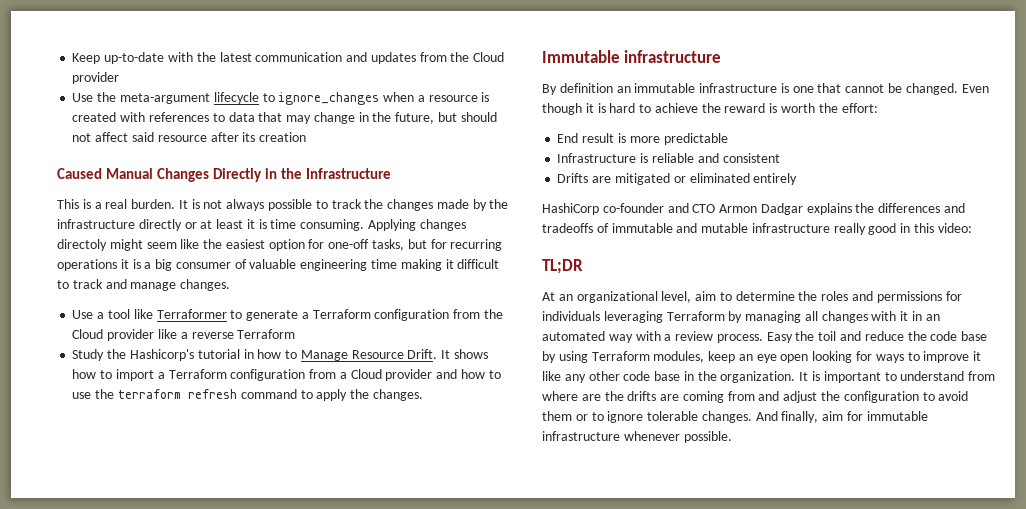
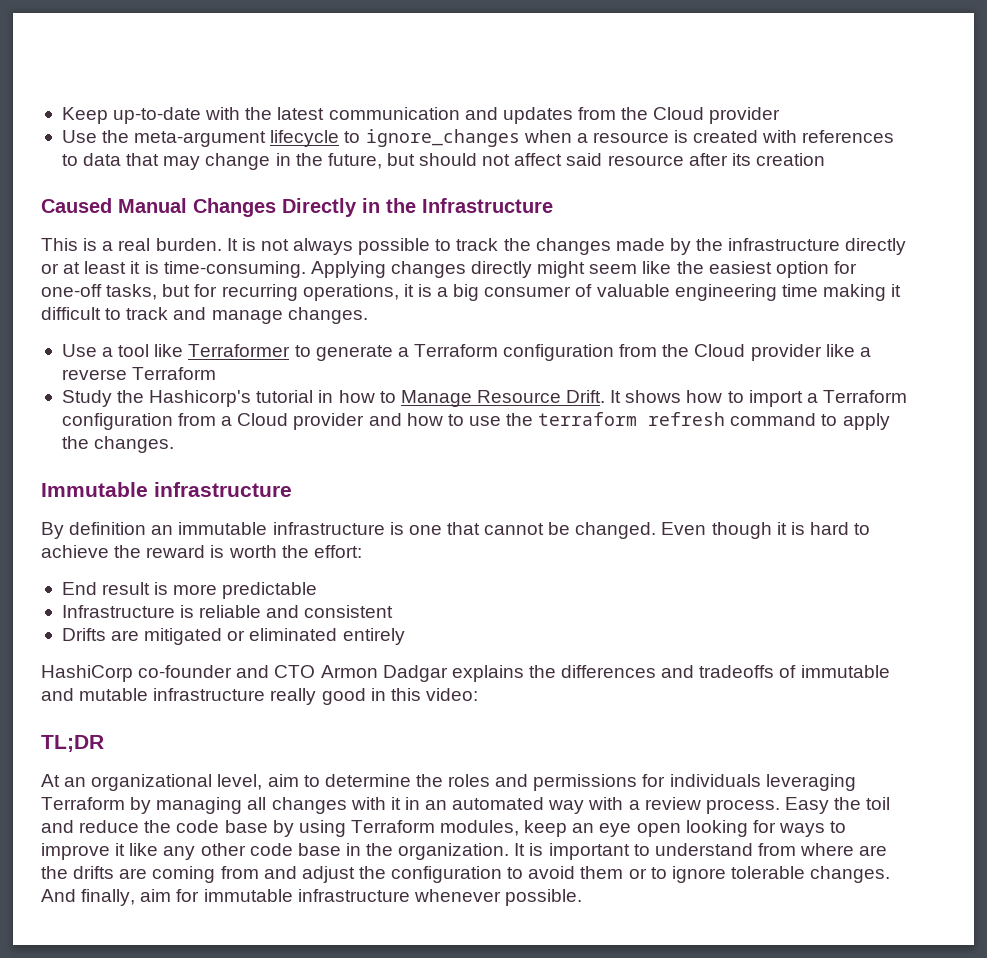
- It is not always possible to track the changes made by the infrastructure directly or at least it is time consuming.
+ It is not always possible to track the changes made by the infrastructure directly or at least it is time-consuming.
- Applying changes directoly might seem like the easiest option for one-off tasks, but for recurring operations it is a big consumer of valuable engineering time making it difficult to track and manage changes.
+ Applying changes directly might seem like the easiest option for one-off tasks, but for recurring operations, it is a big consumer of valuable engineering time making it difficult to track and manage changes.

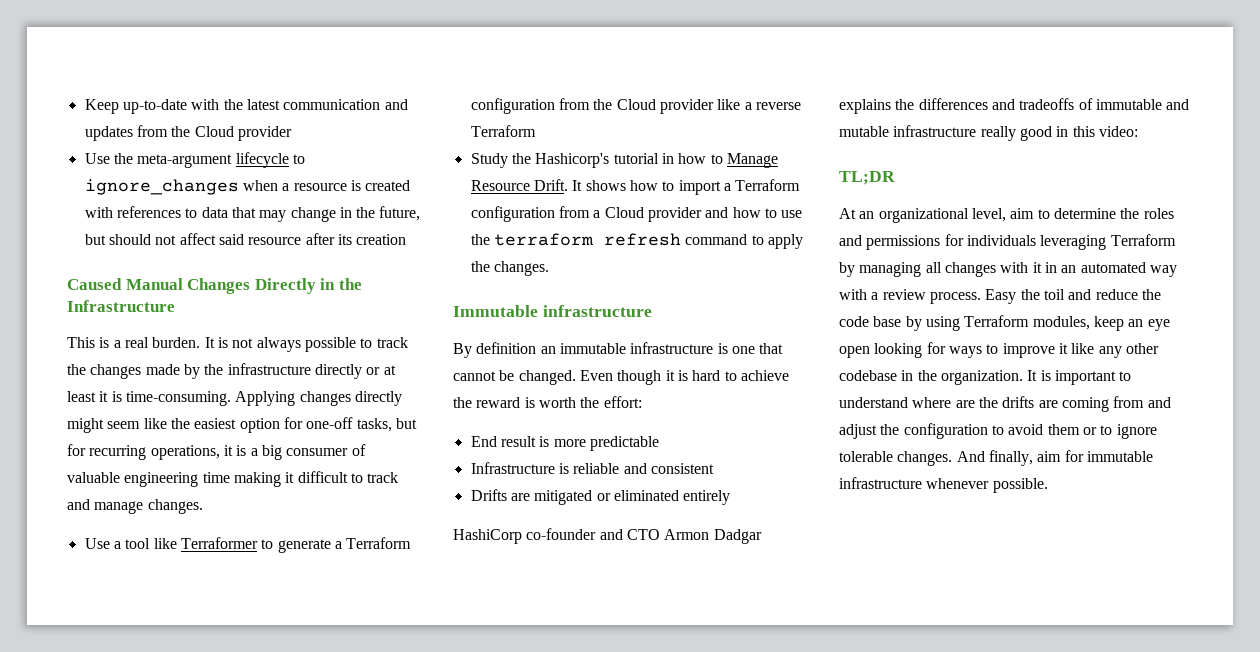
- Easy the toil and reduce the code base by using Terraform modules, keep an eye open looking for ways to improve it like any other code base in the organization.
+ Easy the toil and reduce the code base by using Terraform modules, keep an eye open looking for ways to improve it like any other codebase in the organization.
- It is important to understand from where are the drifts are coming from and adjust the configuration to avoid them or to ignore tolerable changes.
+ It is important to understand where are the drifts are coming from and adjust the configuration to avoid them or to ignore tolerable changes.

